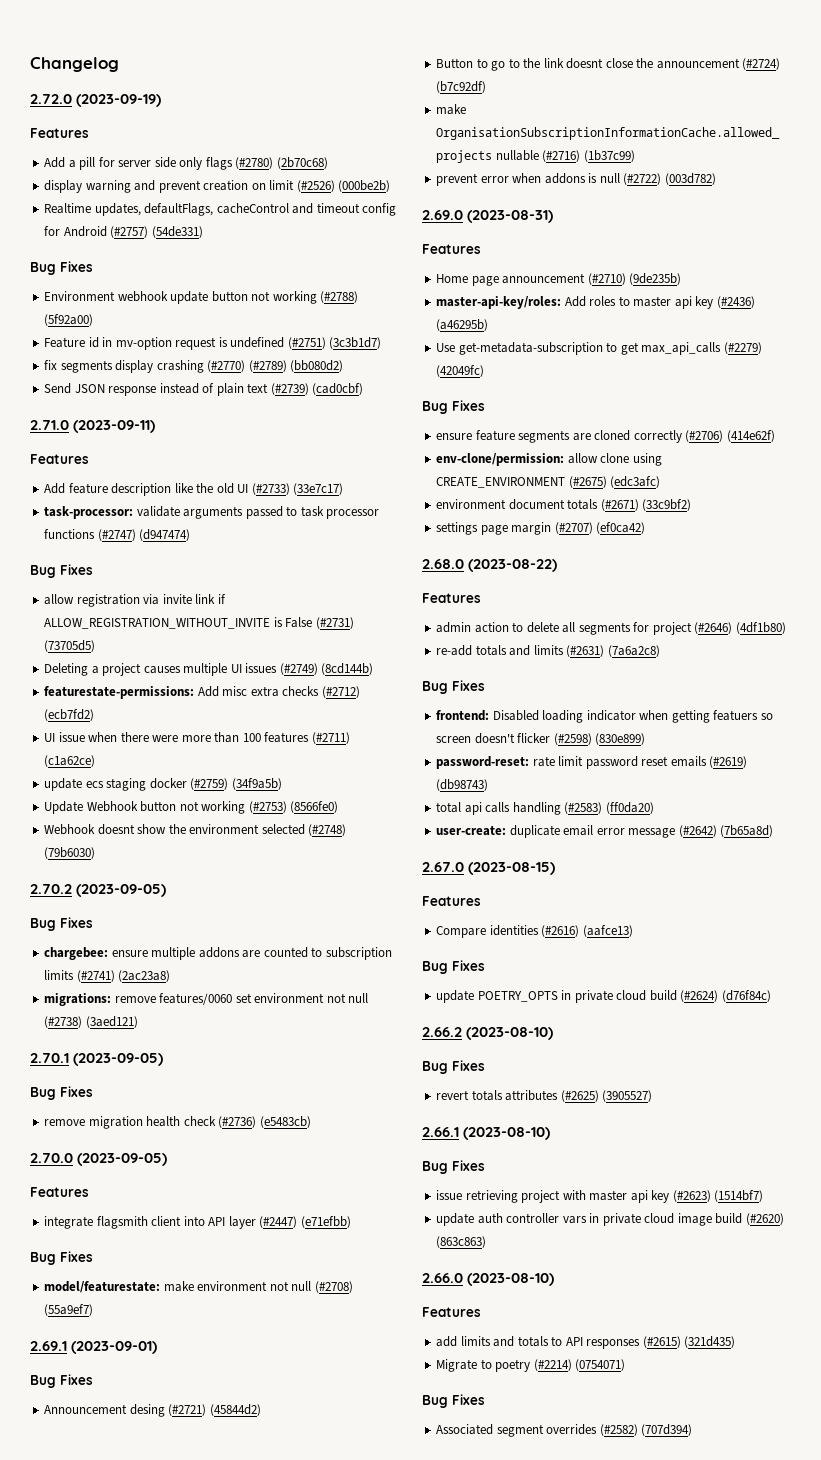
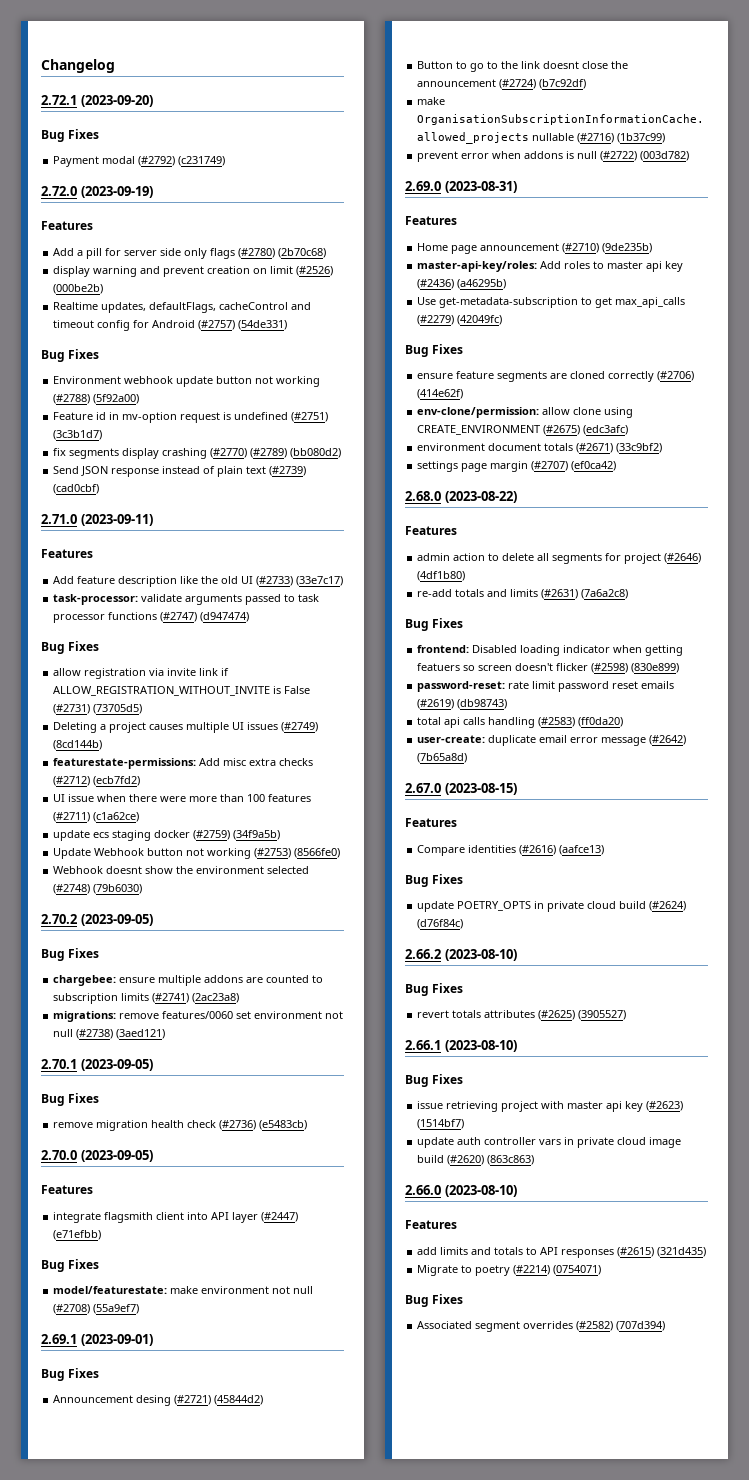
+ 2.72.1 (2023-09-20)
+ Bug Fixes
+ Payment modal (#2792) (c231749)

